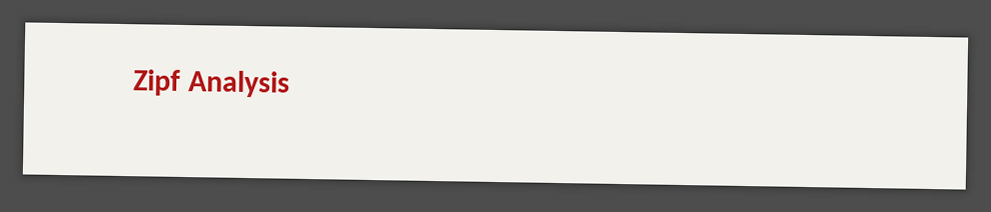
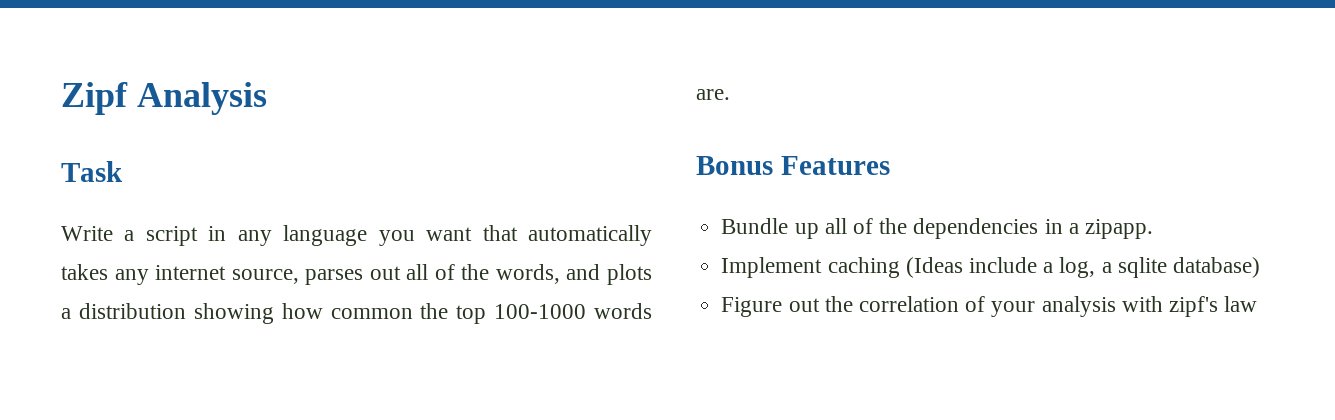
+ Task
+ Write a script in any language you want that automatically takes any internet source, parses out all of the words, and plots a distribution showing how common the top 100-1000 words are.
+ Bonus Features
+ Bundle up all of the dependencies in a zipapp.
+ Implement caching (Ideas include a log, a sqlite database)
+ Figure out the correlation of your analysis with zipf's law

